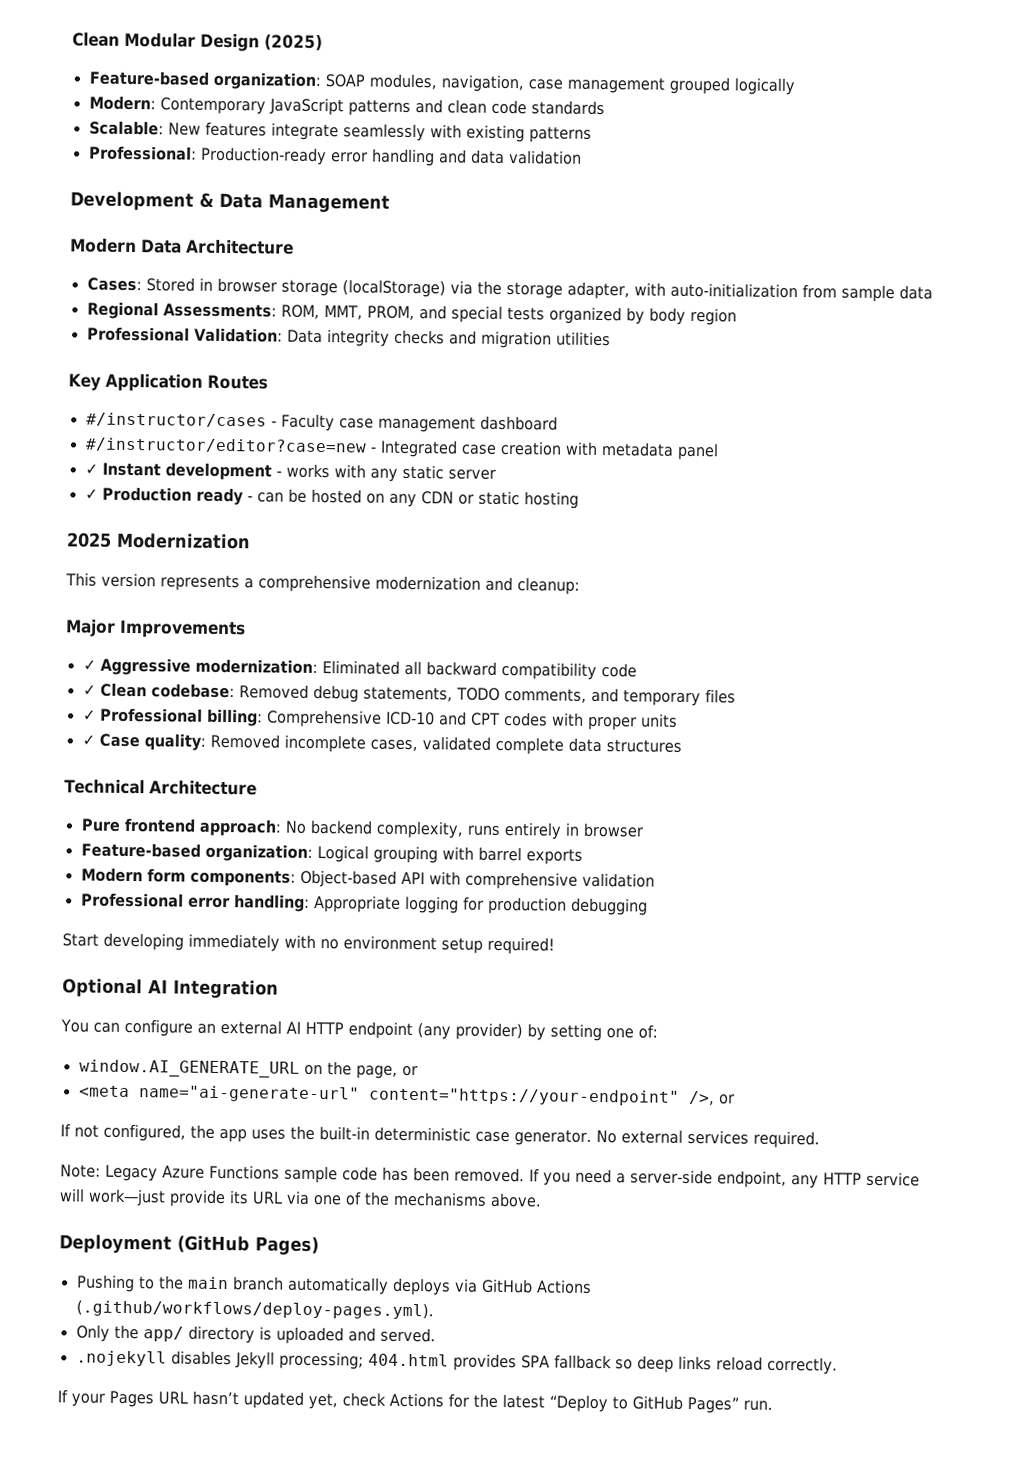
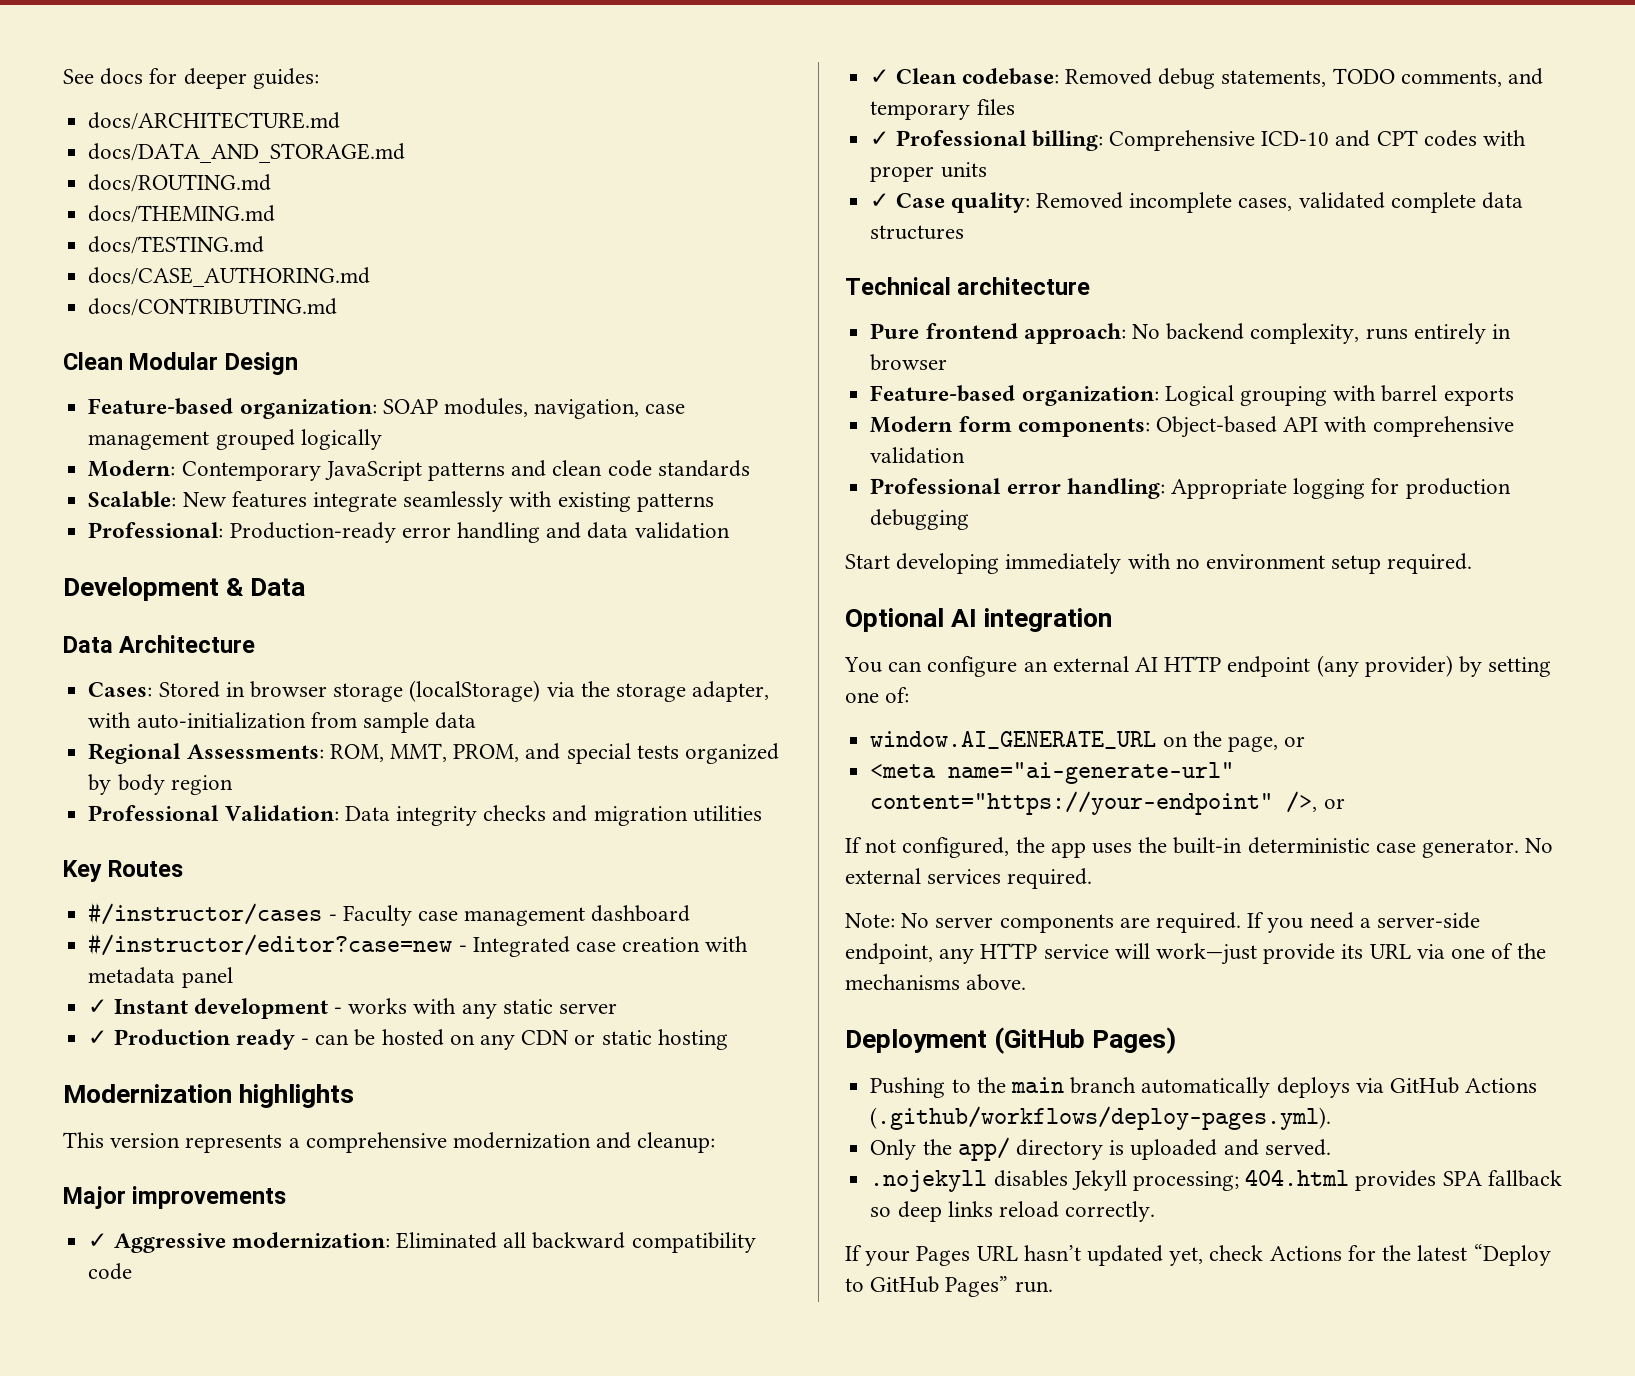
+ See docs for deeper guides:
+ docs/ARCHITECTURE.md
+ docs/DATA_AND_STORAGE.md
+ docs/ROUTING.md
+ docs/THEMING.md
+ docs/TESTING.md
+ docs/CASE_AUTHORING.md
+ docs/CONTRIBUTING.md
- Clean Modular Design (2025)
+ Clean Modular Design
- Development & Data Management
- Modern Data Architecture
+ Development & Data
+ Data Architecture
- Key Application Routes
+ Key Routes
- 2025 Modernization
+ Modernization highlights
- Major Improvements
+ Major improvements
- Technical Architecture
+ Technical architecture
- Start developing immediately with no environment setup required!
+ Start developing immediately with no environment setup required.
- Optional AI Integration
+ Optional AI integration
- Note: Legacy Azure Functions sample code has been removed.
+ Note: No server components are required.

